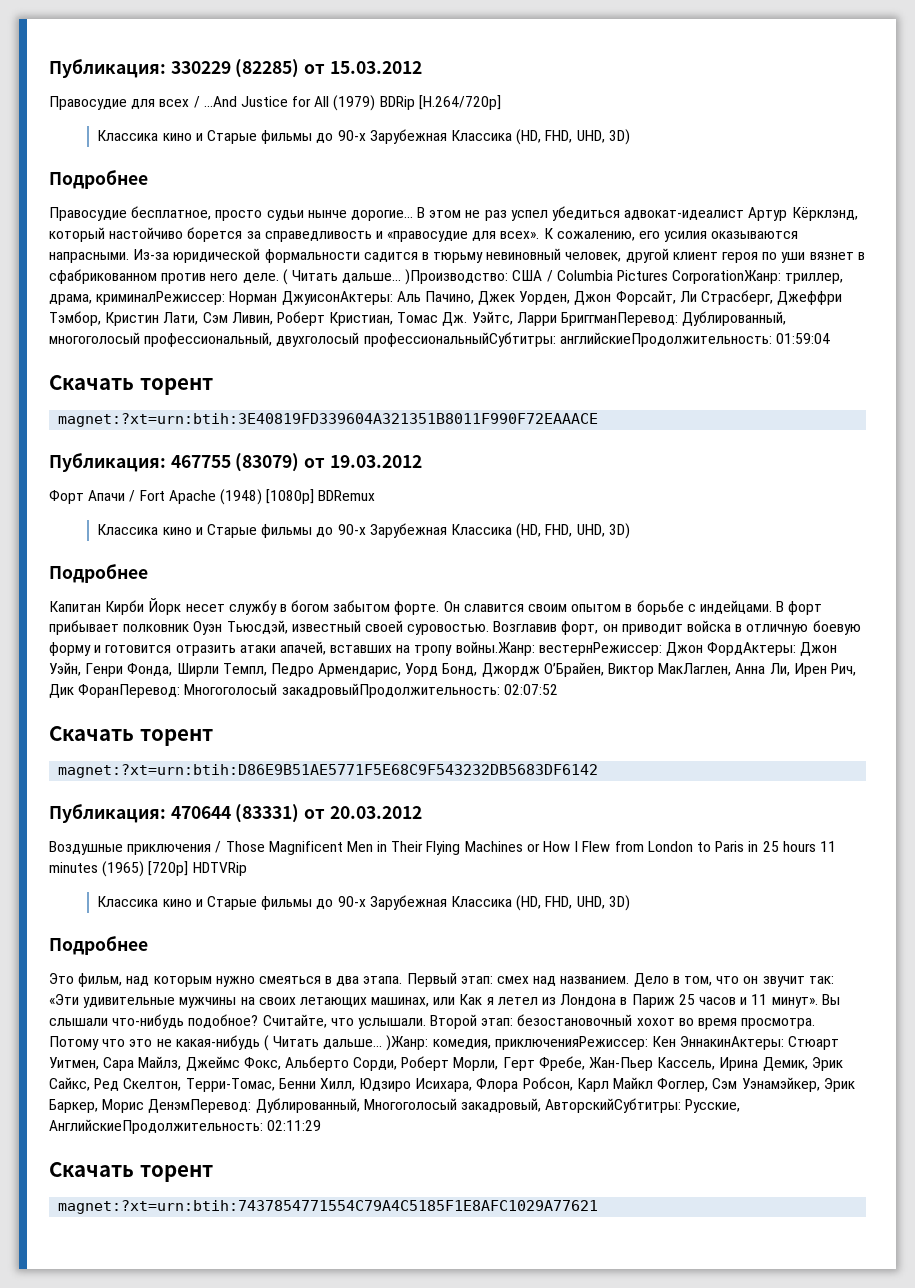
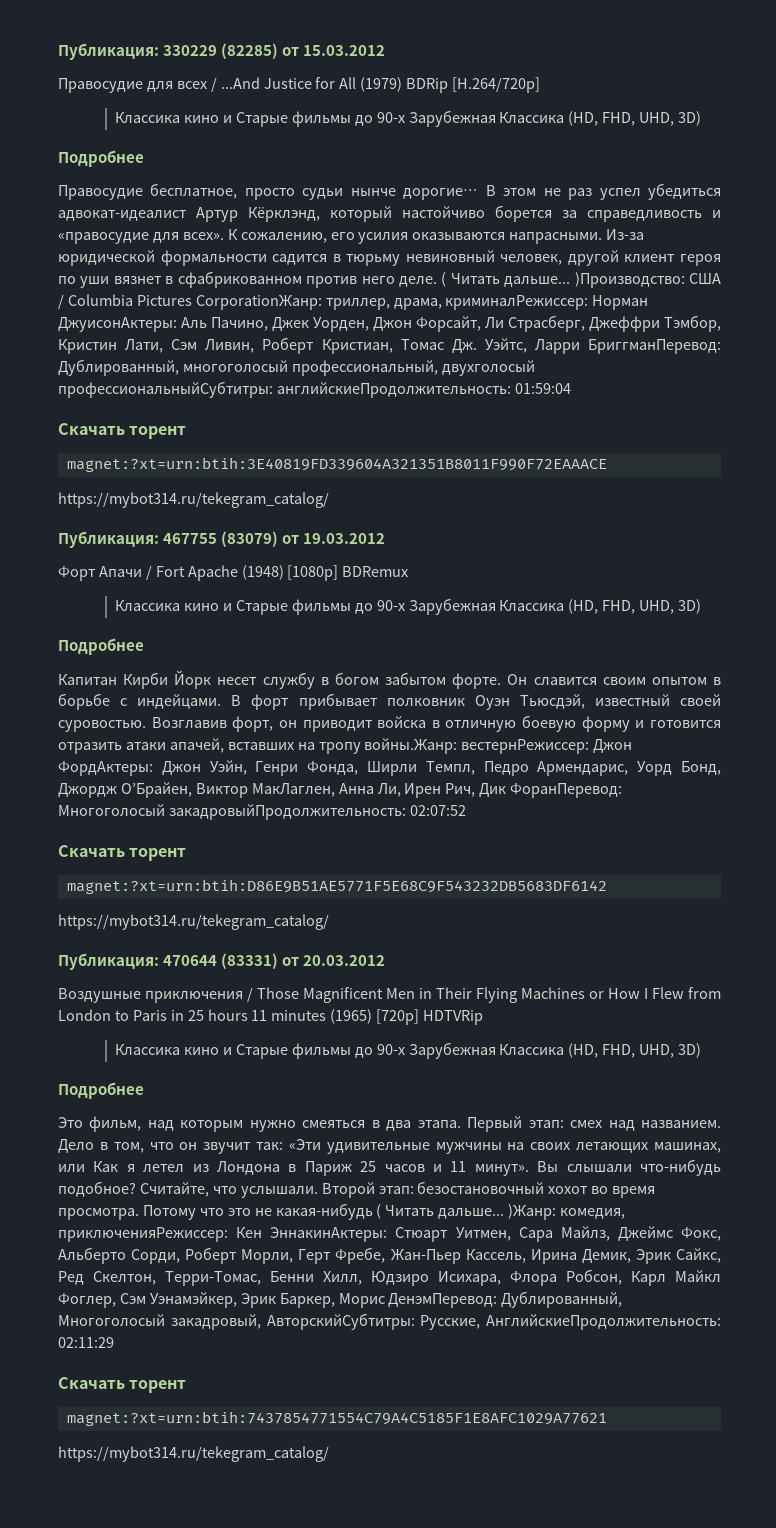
  magnet:?xt=urn:btih:3E40819FD339604A321351B8011F990F72EAAACE
+ https://mybot314.ru/tekegram_catalog/
  magnet:?xt=urn:btih:D86E9B51AE5771F5E68C9F543232DB5683DF6142
+ https://mybot314.ru/tekegram_catalog/
  magnet:?xt=urn:btih:7437854771554C79A4C5185F1E8AFC1029A77621
+ https://mybot314.ru/tekegram_catalog/

